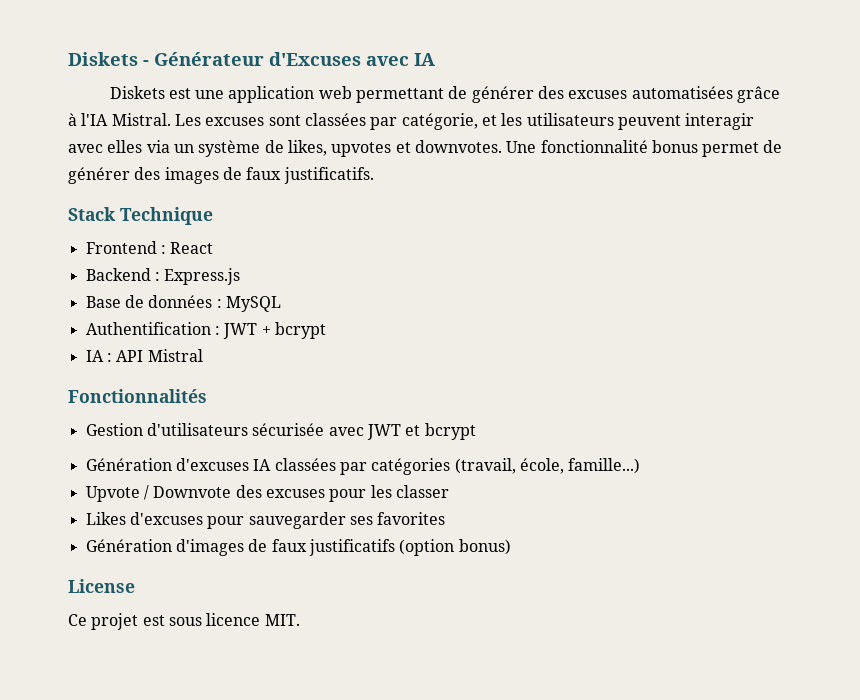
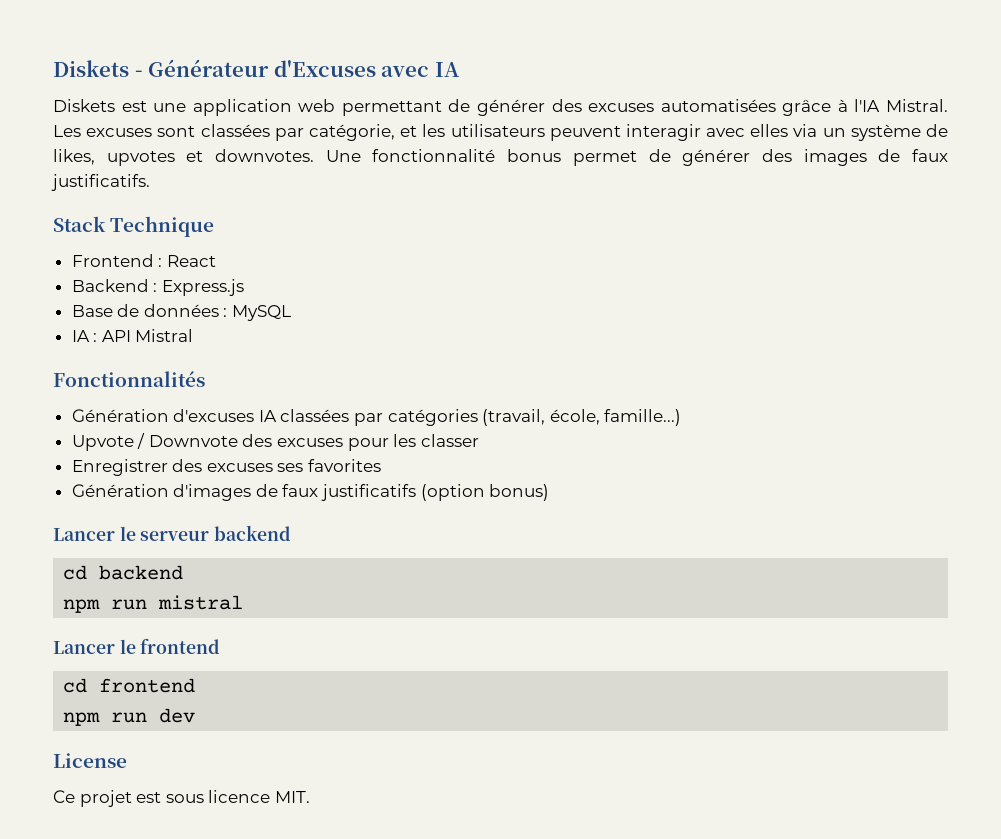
- Authentification : JWT + bcrypt
- Gestion d'utilisateurs sécurisée avec JWT et bcrypt
- Likes d'excuses pour sauvegarder ses favorites
+ Enregistrer des excuses ses favorites
+ Lancer le serveur backend
+ cd backend
+ npm run mistral
+ Lancer le frontend
+ cd frontend
+ npm run dev

